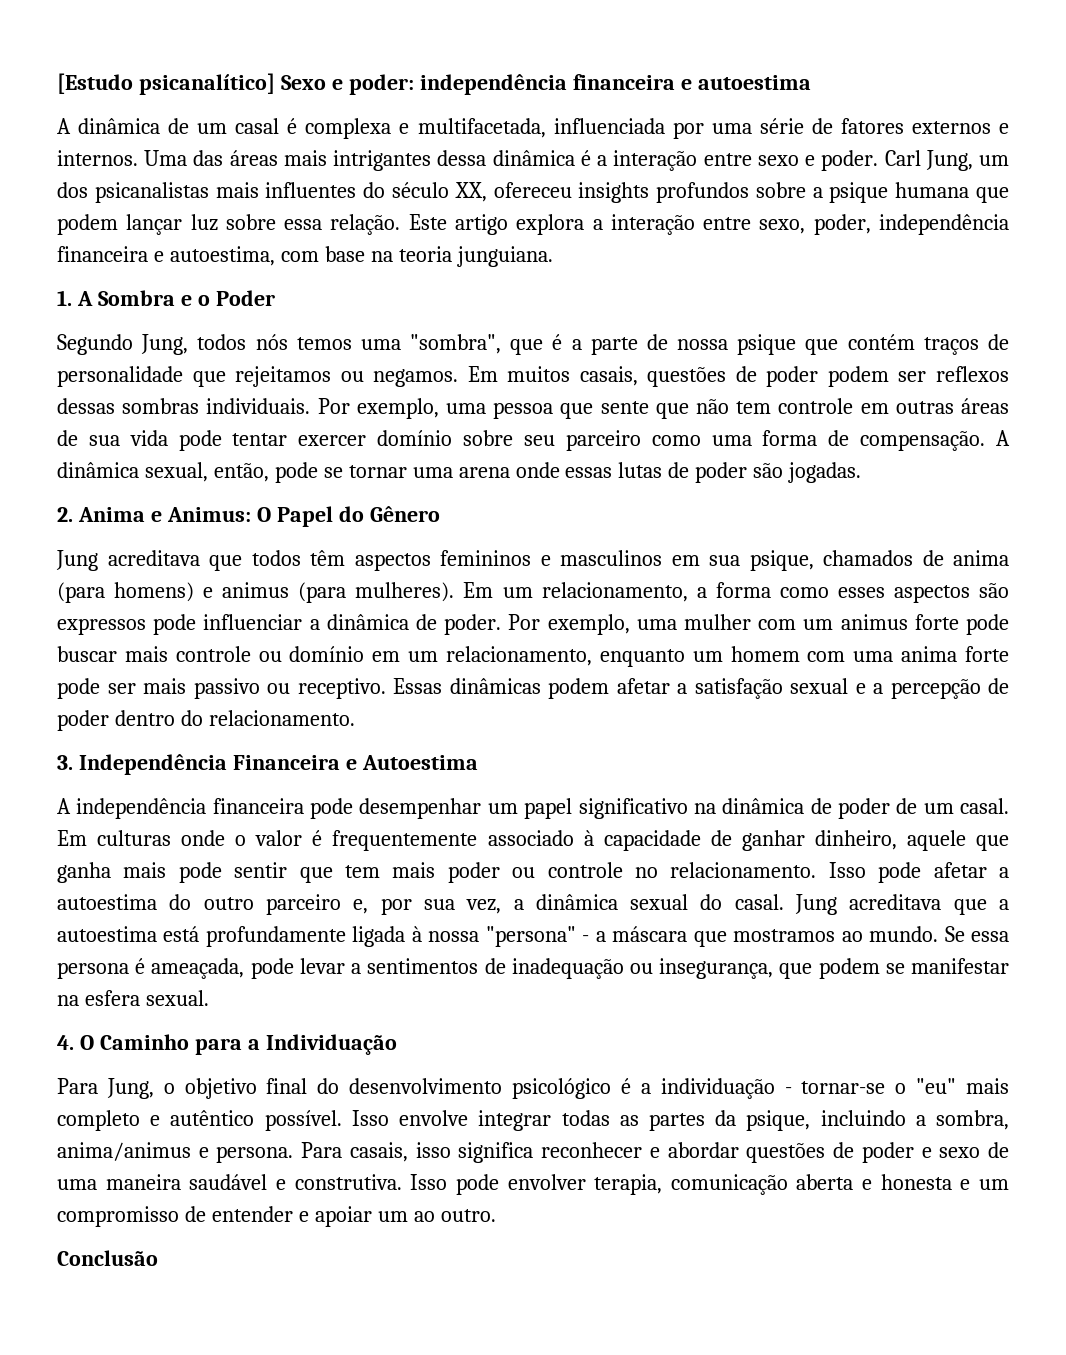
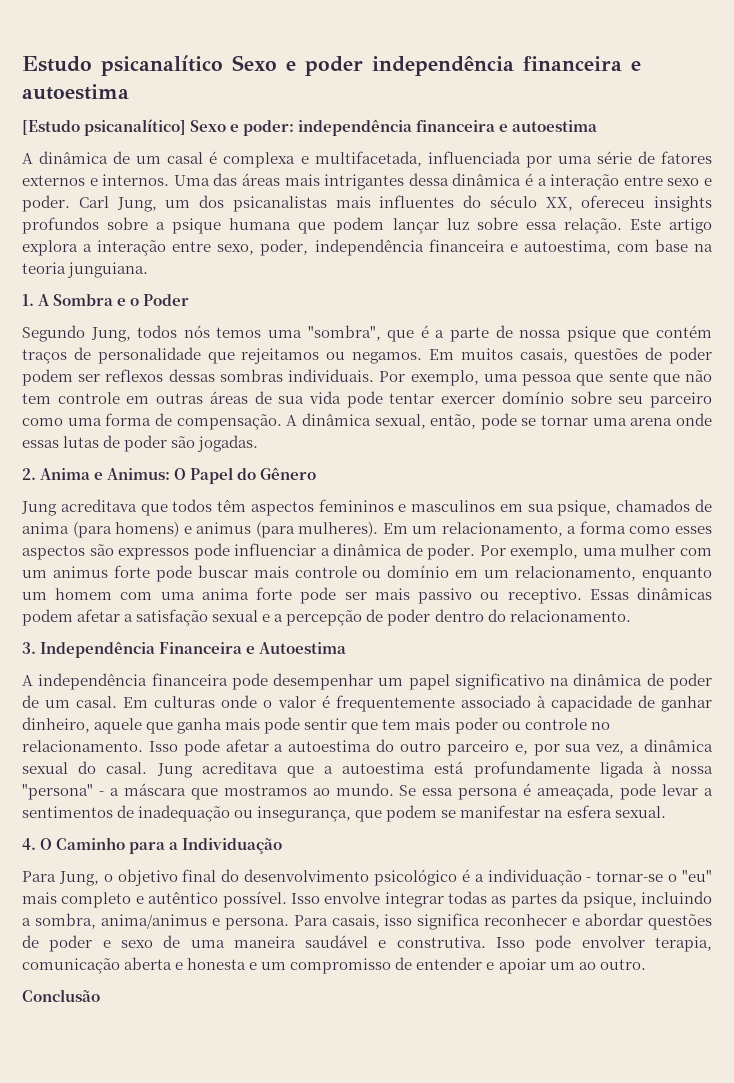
+ Estudo psicanalítico Sexo e poder independência financeira e autoestima

